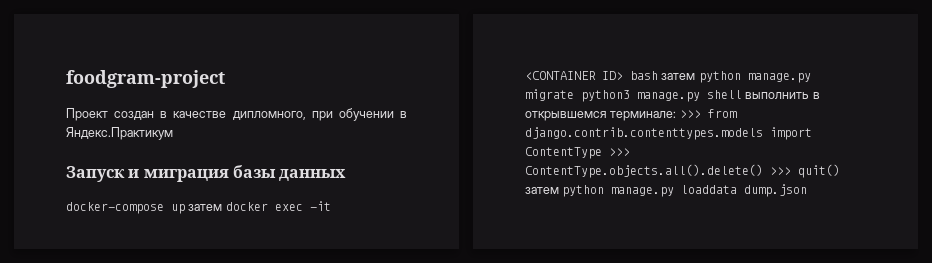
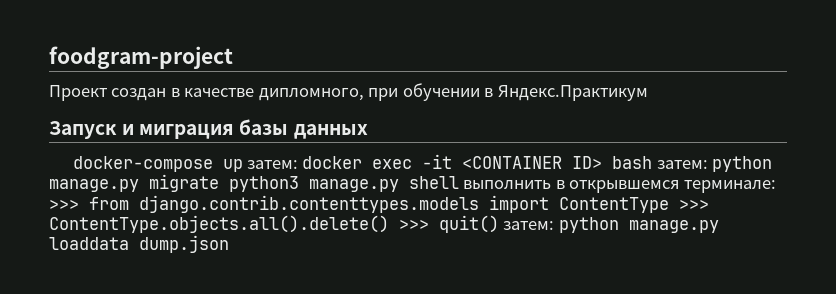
- docker-compose up затем docker exec -it <CONTAINER ID> bash затем python manage.py migrate python3 manage.py shell выполнить в открывшемся терминале: >>> from django.contrib.contenttypes.models import ContentType >>> ContentType.objects.all().delete() >>> quit() затем python manage.py loaddata dump.json
+ docker-compose up затем: docker exec -it <CONTAINER ID> bash затем: python manage.py migrate python3 manage.py shell выполнить в открывшемся терминале: >>> from django.contrib.contenttypes.models import ContentType >>> ContentType.objects.all().delete() >>> quit() затем: python manage.py loaddata dump.json

